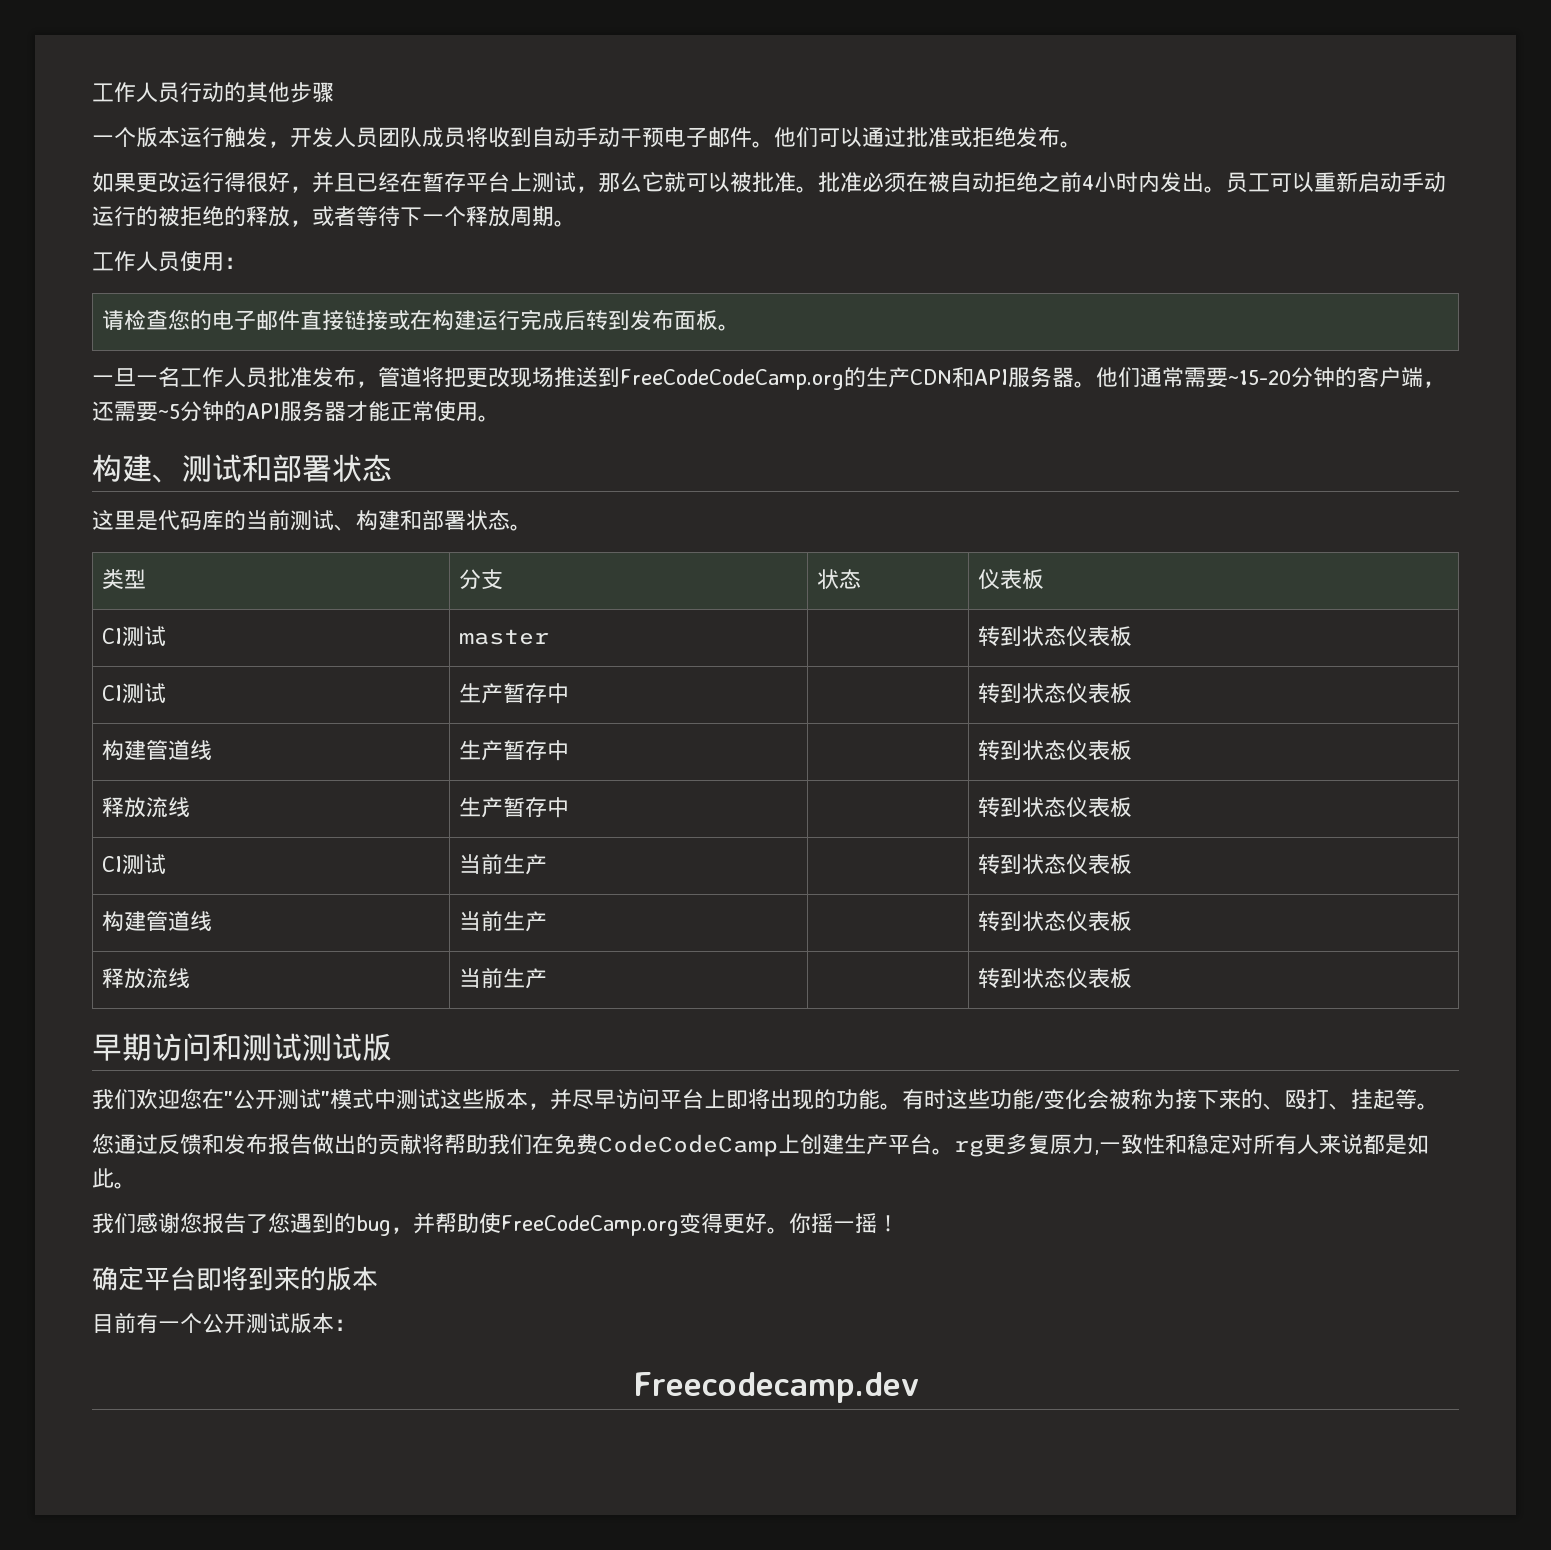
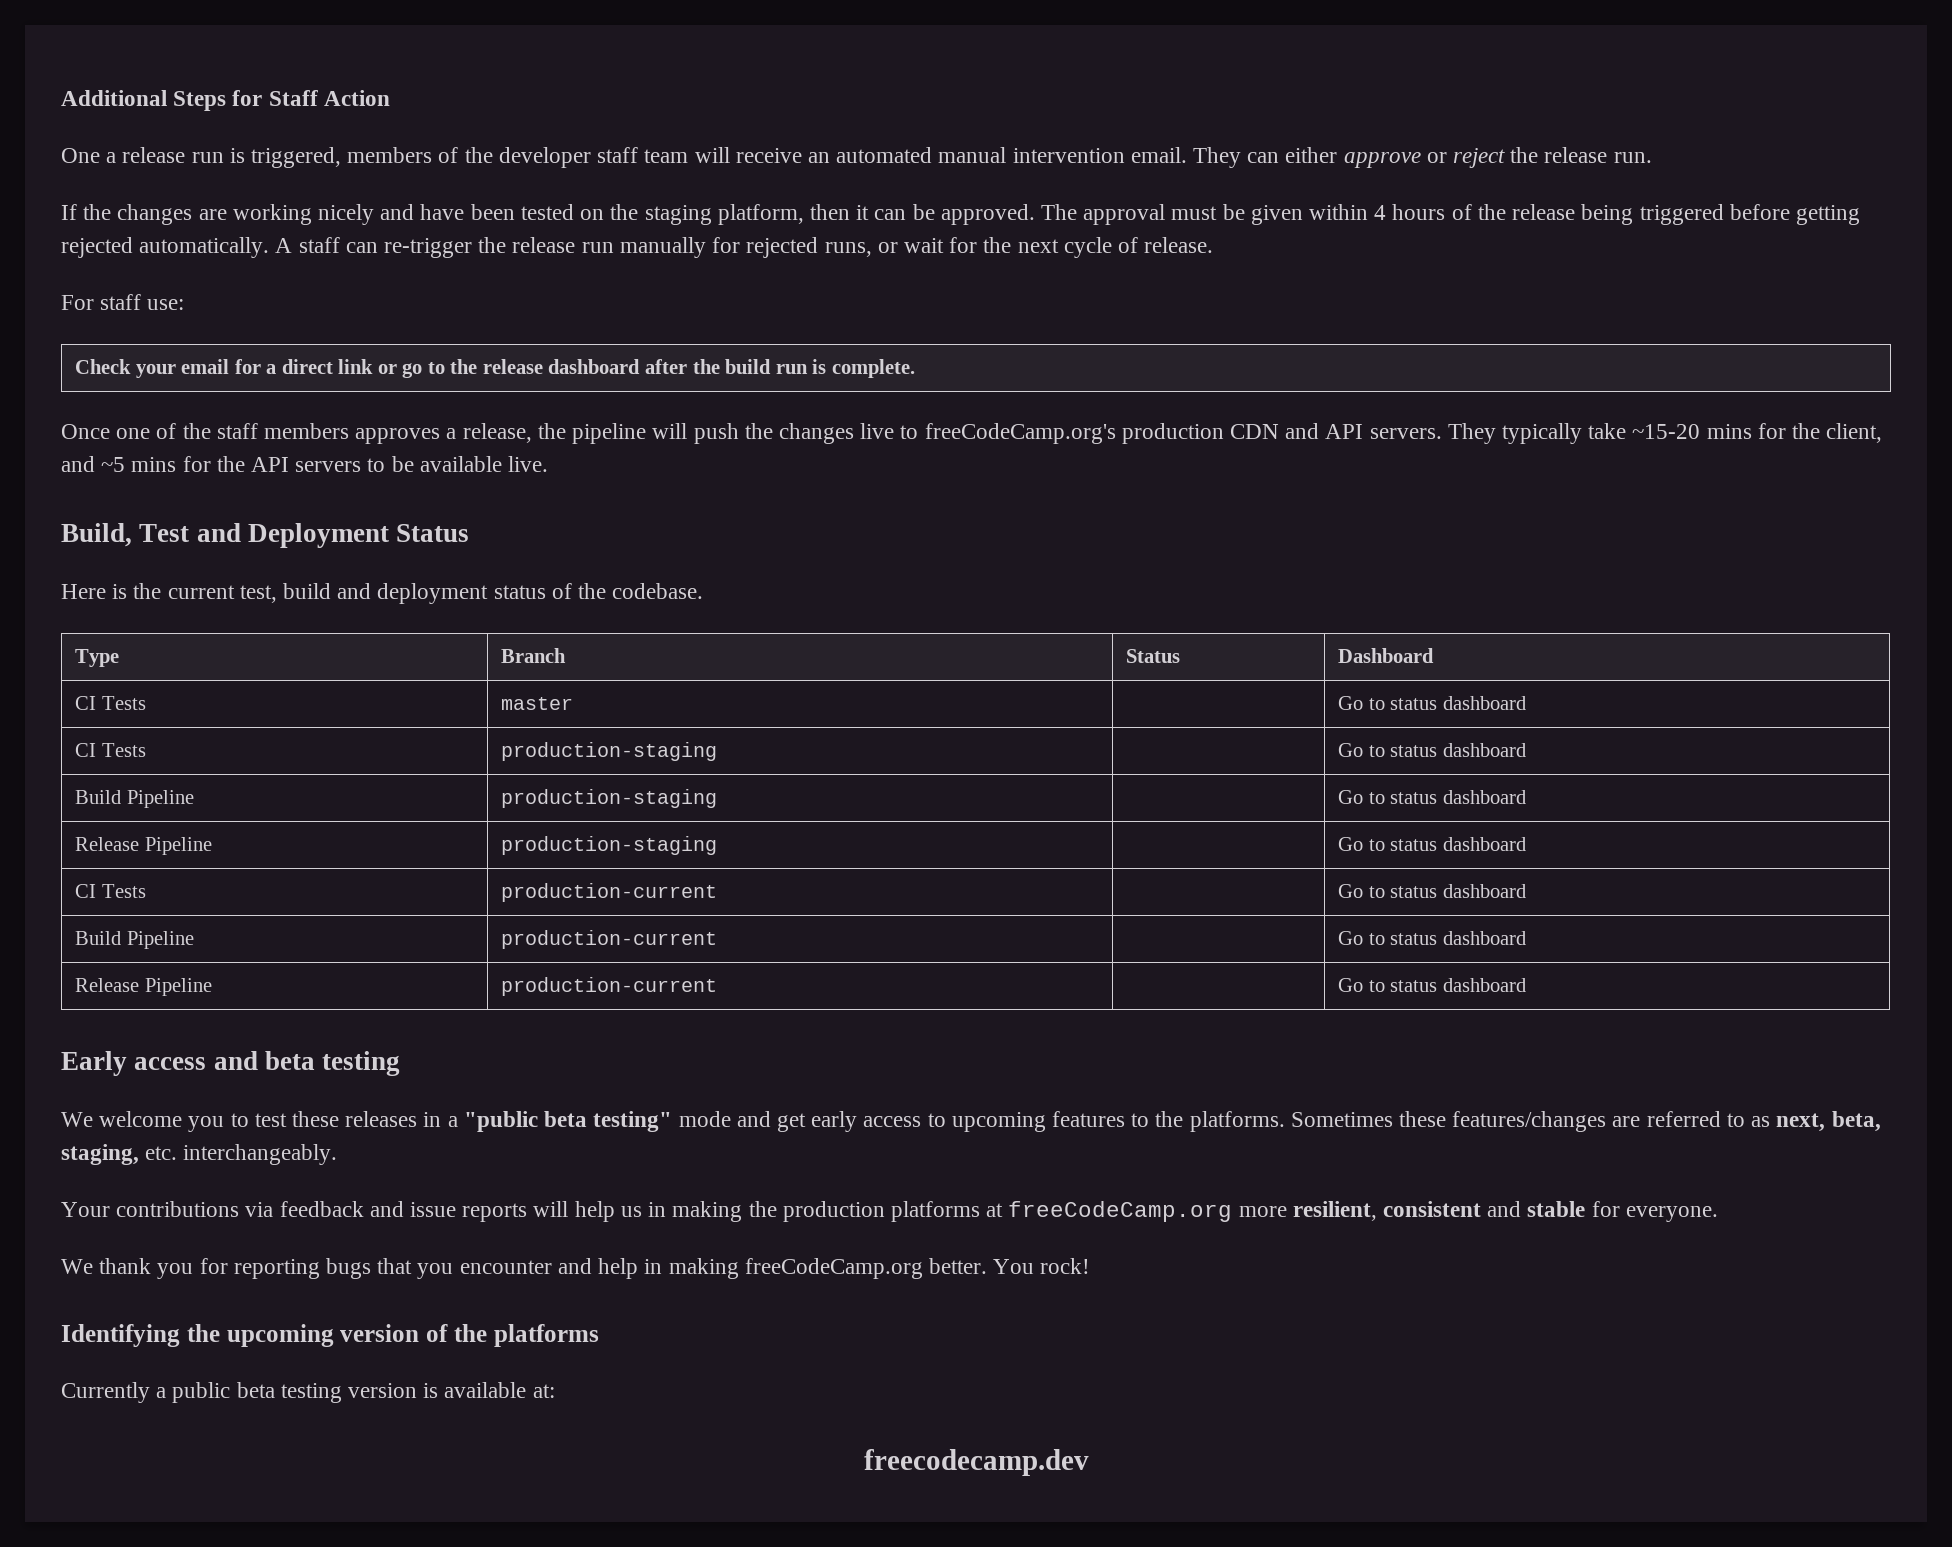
- 工作人员行动的其他步骤
- 一个版本运行触发，开发人员团队成员将收到自动手动干预电子邮件。他们可以通过批准或拒绝发布。
- 如果更改运行得很好，并且已经在暂存平台上测试，那么它就可以被批准。批准必须在被自动拒绝之前4小时内发出。员工可以重新启动手动运行的被拒绝的释放，或者等待下一个释放周期。
- 工作人员使用：
- 请检查您的电子邮件直接链接或在构建运行完成后转到发布面板。
- 一旦一名工作人员批准发布，管道将把更改现场推送到FreeCodeCodeCamp.org的生产CDN和API服务器。他们通常需要~15-20分钟的客户端，还需要~5分钟的API服务器才能正常使用。
- 构建、测试和部署状态
- 这里是代码库的当前测试、构建和部署状态。
- 类型 | 分支 | 状态 | 仪表板
- CI测试 | master | | 转到状态仪表板
- CI测试 | 生产暂存中 | | 转到状态仪表板
- 构建管道线 | 生产暂存中 | | 转到状态仪表板
- 释放流线 | 生产暂存中 | | 转到状态仪表板
- CI测试 | 当前生产 | | 转到状态仪表板
- 构建管道线 | 当前生产 | | 转到状态仪表板
- 释放流线 | 当前生产 | | 转到状态仪表板
- 早期访问和测试测试版
- 我们欢迎您在"公开测试"模式中测试这些版本，并尽早访问平台上即将出现的功能。有时这些功能/变化会被称为接下来的、殴打、挂起等。
- 您通过反馈和发布报告做出的贡献将帮助我们在免费CodeCodeCamp上创建生产平台。rg更多复原力,一致性和稳定对所有人来说都是如此。
- 我们感谢您报告了您遇到的bug，并帮助使FreeCodeCamp.org变得更好。你摇一摇！
- 确定平台即将到来的版本
- 目前有一个公开测试版本：
- Freecodecamp.dev
+ Additional Steps for Staff Action
+ One a release run is triggered, members of the developer staff team will receive an automated manual intervention email. They can either approve or reject the release run.
+ If the changes are working nicely and have been tested on the staging platform, then it can be approved. The approval must be given within 4 hours of the release being triggered before getting rejected automatically. A staff can re-trigger the release run manually for rejected runs, or wait for the next cycle of release.
+ For staff use:
+ Check your email for a direct link or go to the release dashboard after the build run is complete.
+ Once one of the staff members approves a release, the pipeline will push the changes live to freeCodeCamp.org's production CDN and API servers. They typically take ~15-20 mins for the client, and ~5 mins for the API servers to be available live.
+ Build, Test and Deployment Status
+ Here is the current test, build and deployment status of the codebase.
+ Type | Branch | Status | Dashboard
+ CI Tests | master | | Go to status dashboard
+ CI Tests | production-staging | | Go to status dashboard
+ Build Pipeline | production-staging | | Go to status dashboard
+ Release Pipeline | production-staging | | Go to status dashboard
+ CI Tests | production-current | | Go to status dashboard
+ Build Pipeline | production-current | | Go to status dashboard
+ Release Pipeline | production-current | | Go to status dashboard
+ Early access and beta testing
+ We welcome you to test these releases in a "public beta testing" mode and get early access to upcoming features to the platforms. Sometimes these features/changes are referred to as next, beta, staging, etc. interchangeably.
+ Your contributions via feedback and issue reports will help us in making the production platforms at freeCodeCamp.org more resilient, consistent and stable for everyone.
+ We thank you for reporting bugs that you encounter and help in making freeCodeCamp.org better. You rock!
+ Identifying the upcoming version of the platforms
+ Currently a public beta testing version is available at:
+ freecodecamp.dev

